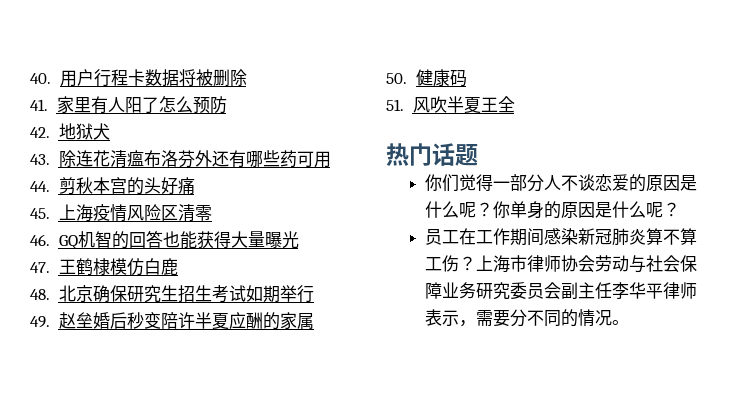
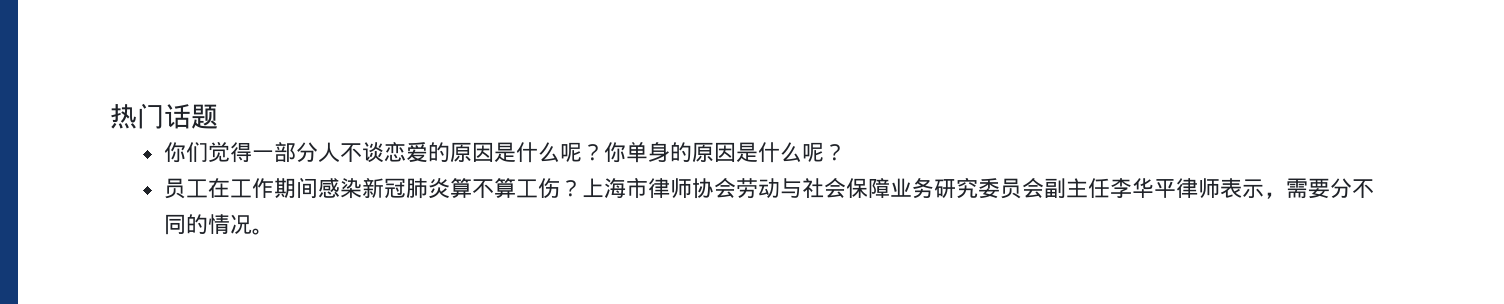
- 40.用户行程卡数据将被删除
- 41.家里有人阳了怎么预防
- 42.地狱犬
- 43.除连花清瘟布洛芬外还有哪些药可用
- 44.剪秋本宫的头好痛
- 45.上海疫情风险区清零
- 46. GQ机智的回答也能获得大量曝光
- 47.王鹤棣模仿白鹿
- 48.北京确保研究生招生考试如期举行
- 49.赵垒婚后秒变陪许半夏应酬的家属
- 50.健康码
- 51.风吹半夏王全

